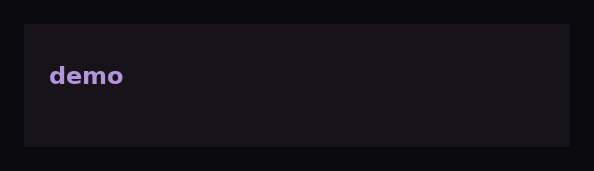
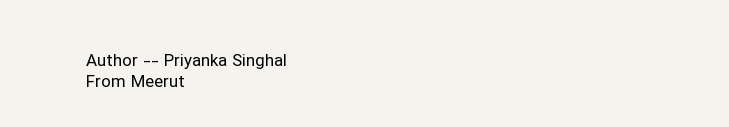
- demo
+ Author -- Priyanka Singhal
+ From Meerut

